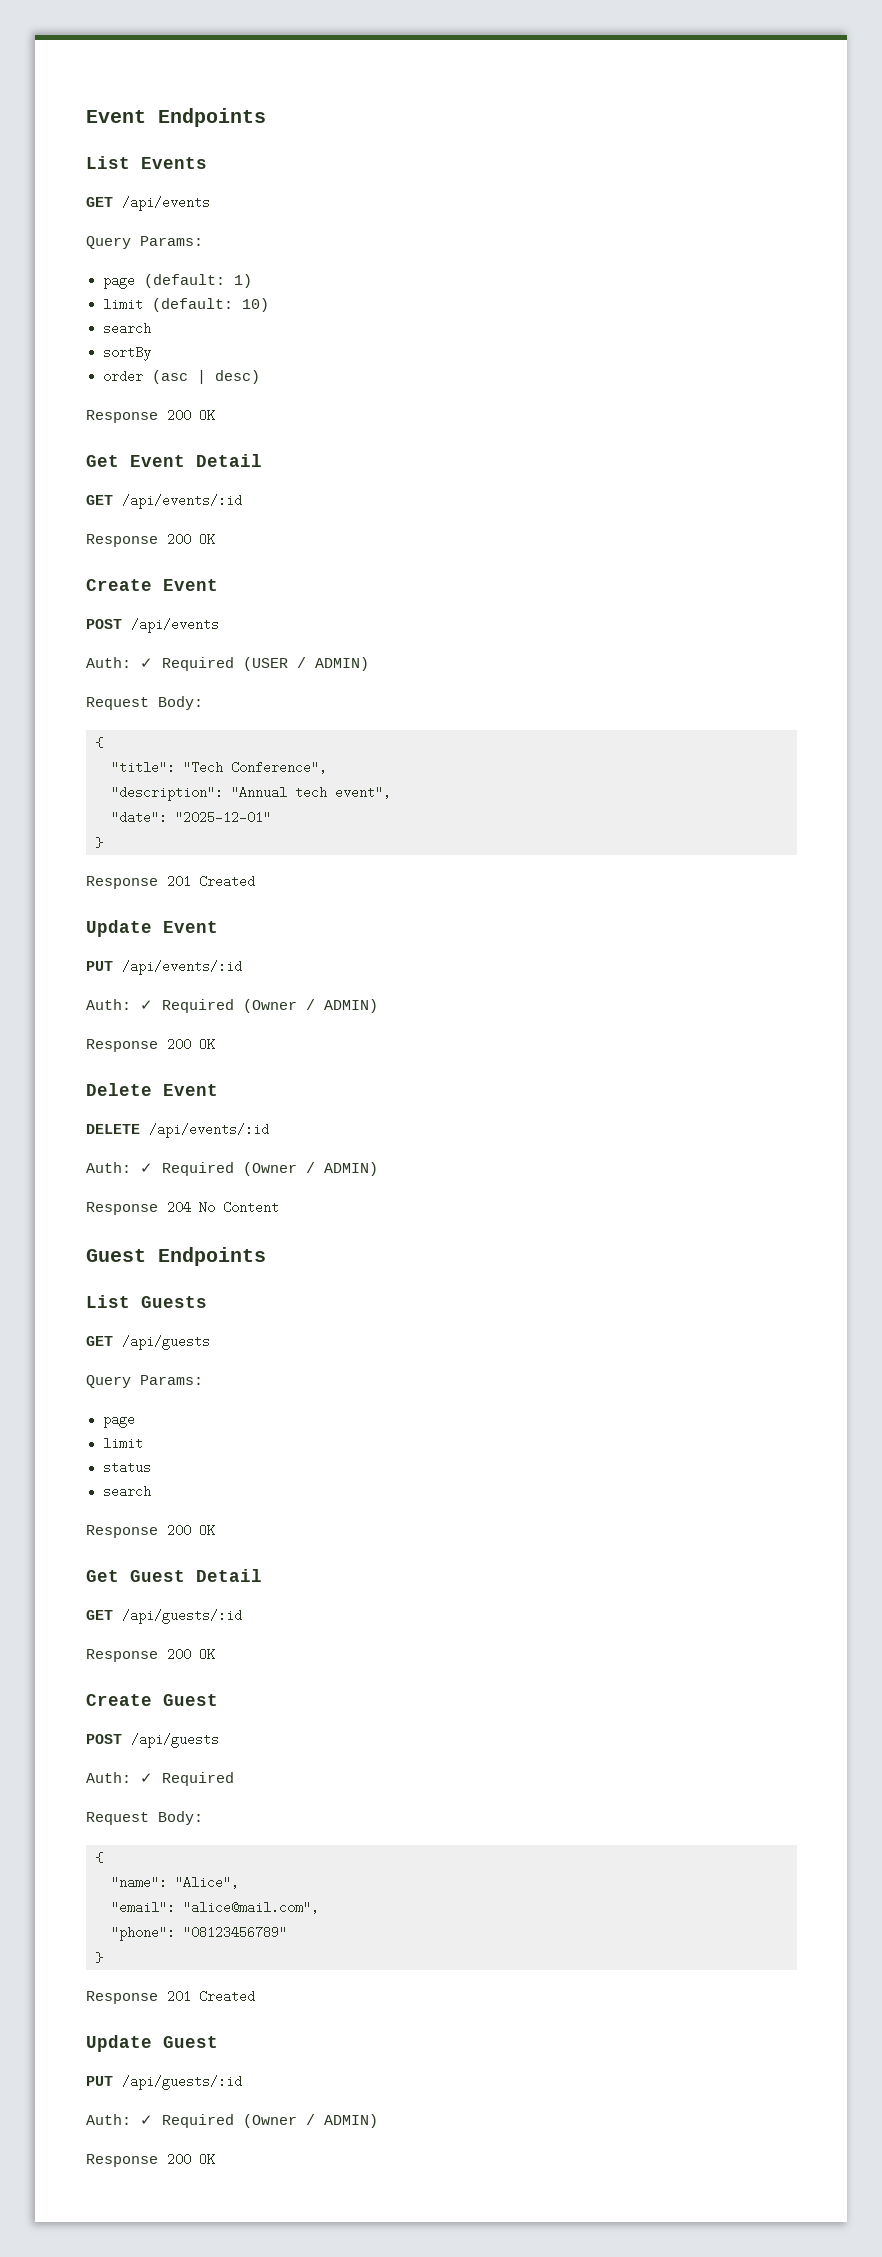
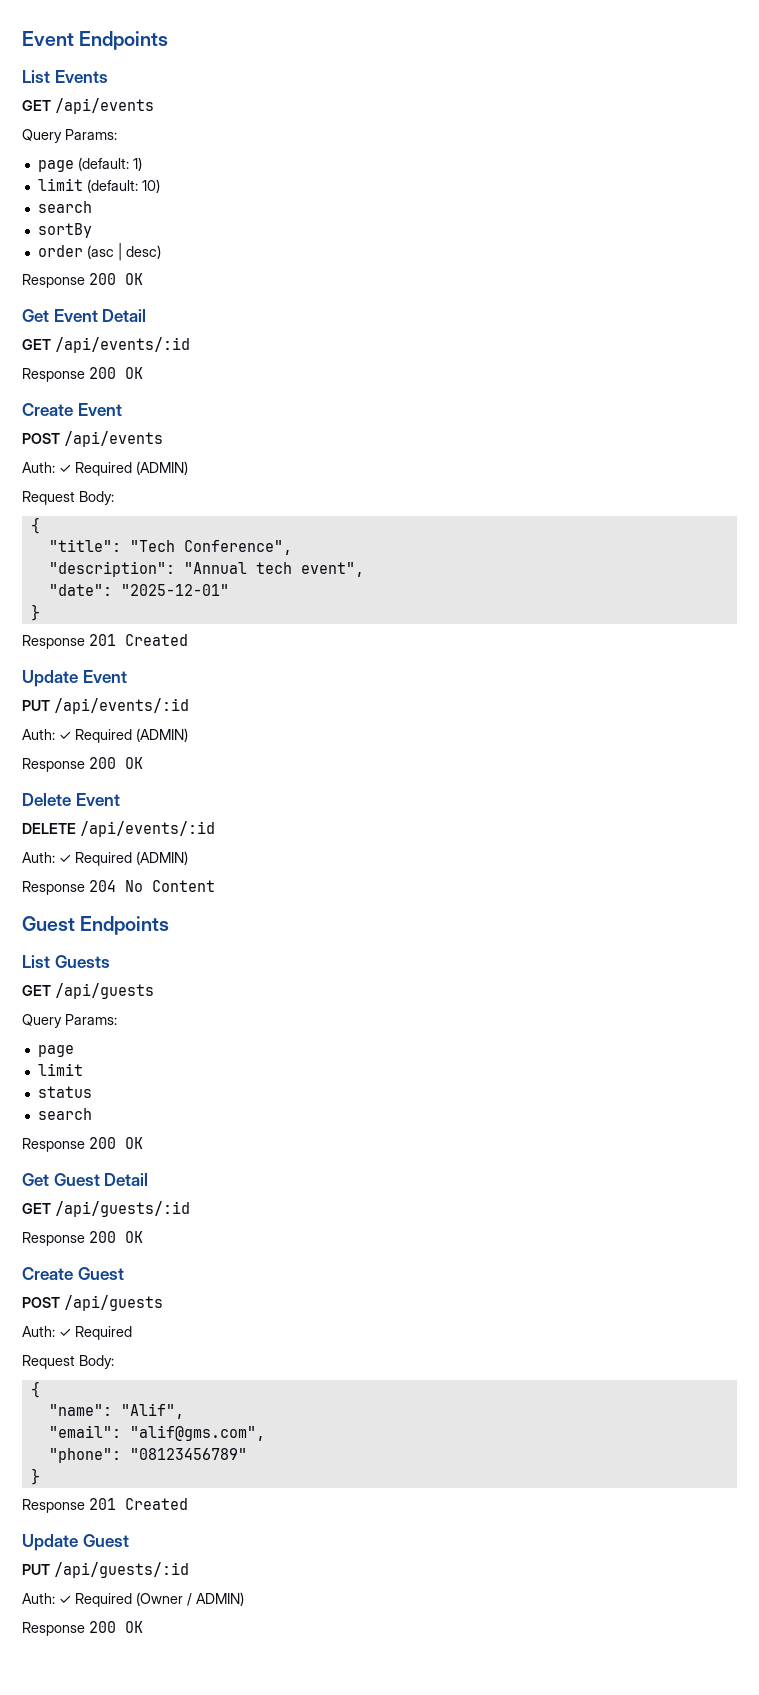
  POST /api/events
- Auth: ✓ Required (USER / ADMIN)
+ Auth: ✓ Required (ADMIN)
  PUT /api/events/:id
- Auth: ✓ Required (Owner / ADMIN)
+ Auth: ✓ Required (ADMIN)
  DELETE /api/events/:id
- Auth: ✓ Required (Owner / ADMIN)
+ Auth: ✓ Required (ADMIN)
- "name": "Alice",
+ "name": "Alif",
- "email": "alice@mail.com",
+ "email": "alif@gms.com",

